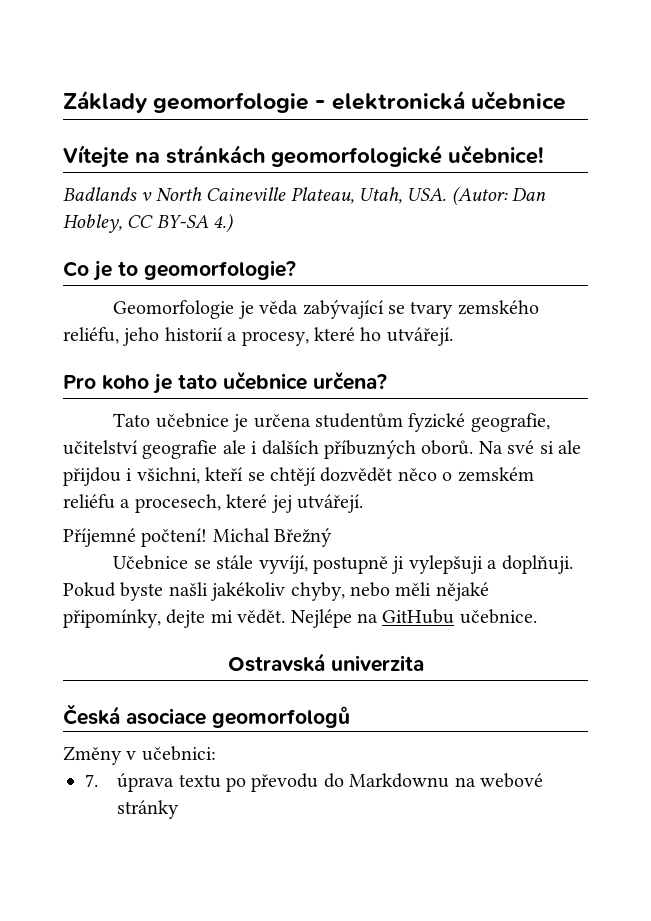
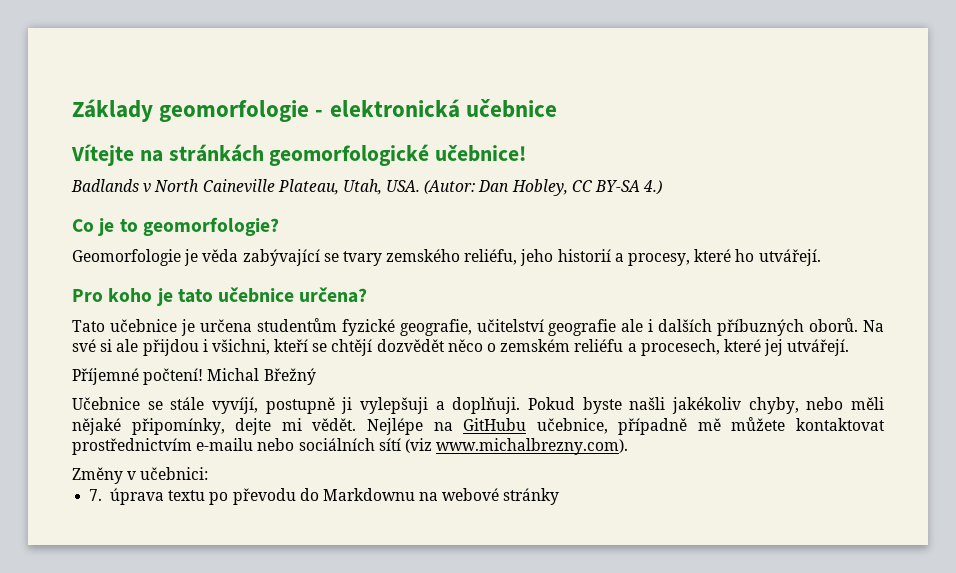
- Nejlépe na GitHubu učebnice.
- Ostravská univerzita
- Česká asociace geomorfologů
+ Nejlépe na GitHubu učebnice, případně mě můžete kontaktovat prostřednictvím e-mailu nebo sociálních sítí (viz www.michalbrezny.com).

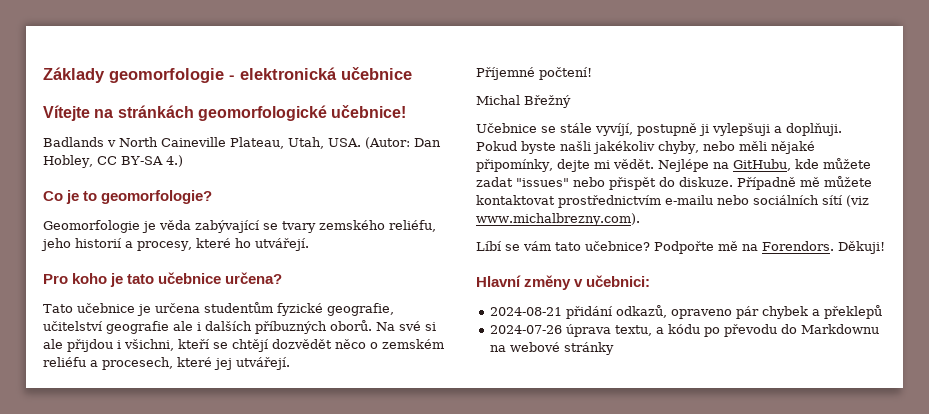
- Příjemné počtení! Michal Břežný
+ Příjemné počtení!
+ Michal Břežný
- Nejlépe na GitHubu učebnice, případně mě můžete kontaktovat prostřednictvím e-mailu nebo sociálních sítí (viz www.michalbrezny.com).
+ Nejlépe na GitHubu, kde můžete zadat "issues" nebo přispět do diskuze. Případně mě můžete kontaktovat prostřednictvím e-mailu nebo sociálních sítí (viz www.michalbrezny.com).
- Změny v učebnici:
- 7. úprava textu po převodu do Markdownu na webové stránky
+ Líbí se vám tato učebnice? Podpořte mě na Forendors. Děkuji!
+ Hlavní změny v učebnici:
+ 2024-08-21 přidání odkazů, opraveno pár chybek a překlepů
+ 2024-07-26 úprava textu, a kódu po převodu do Markdownu na webové stránky

